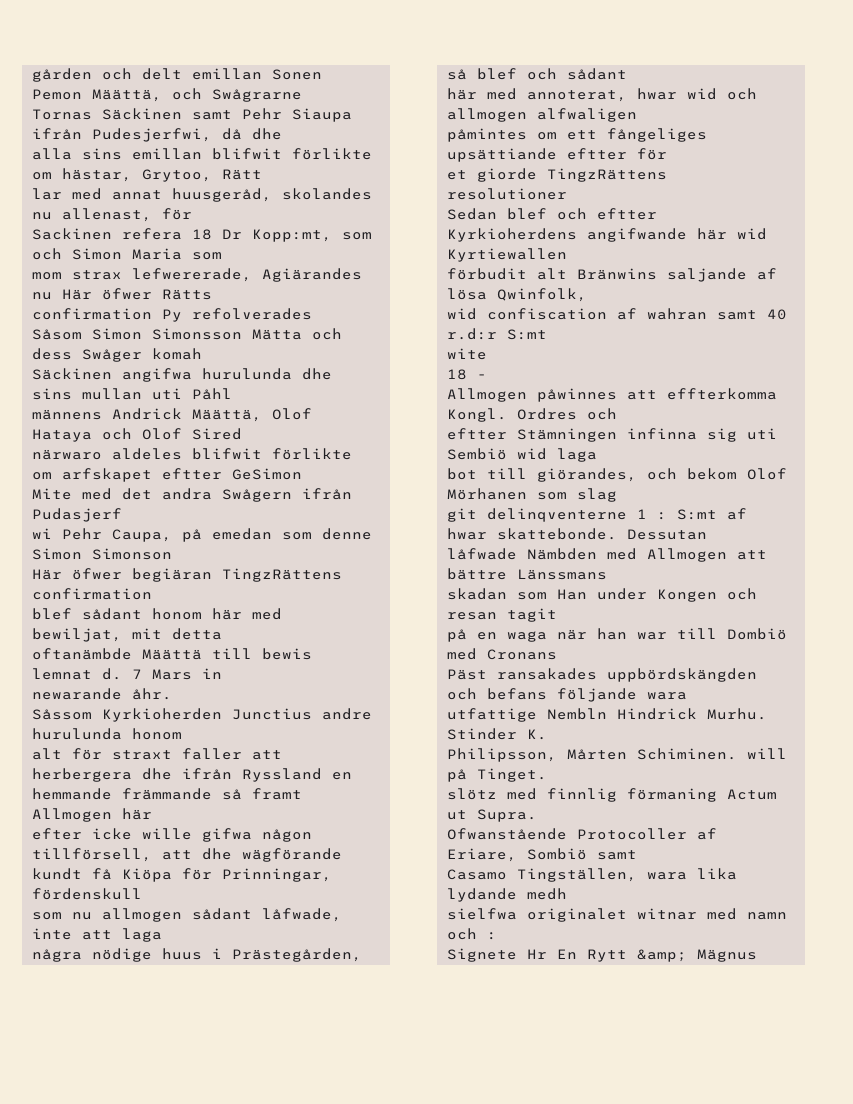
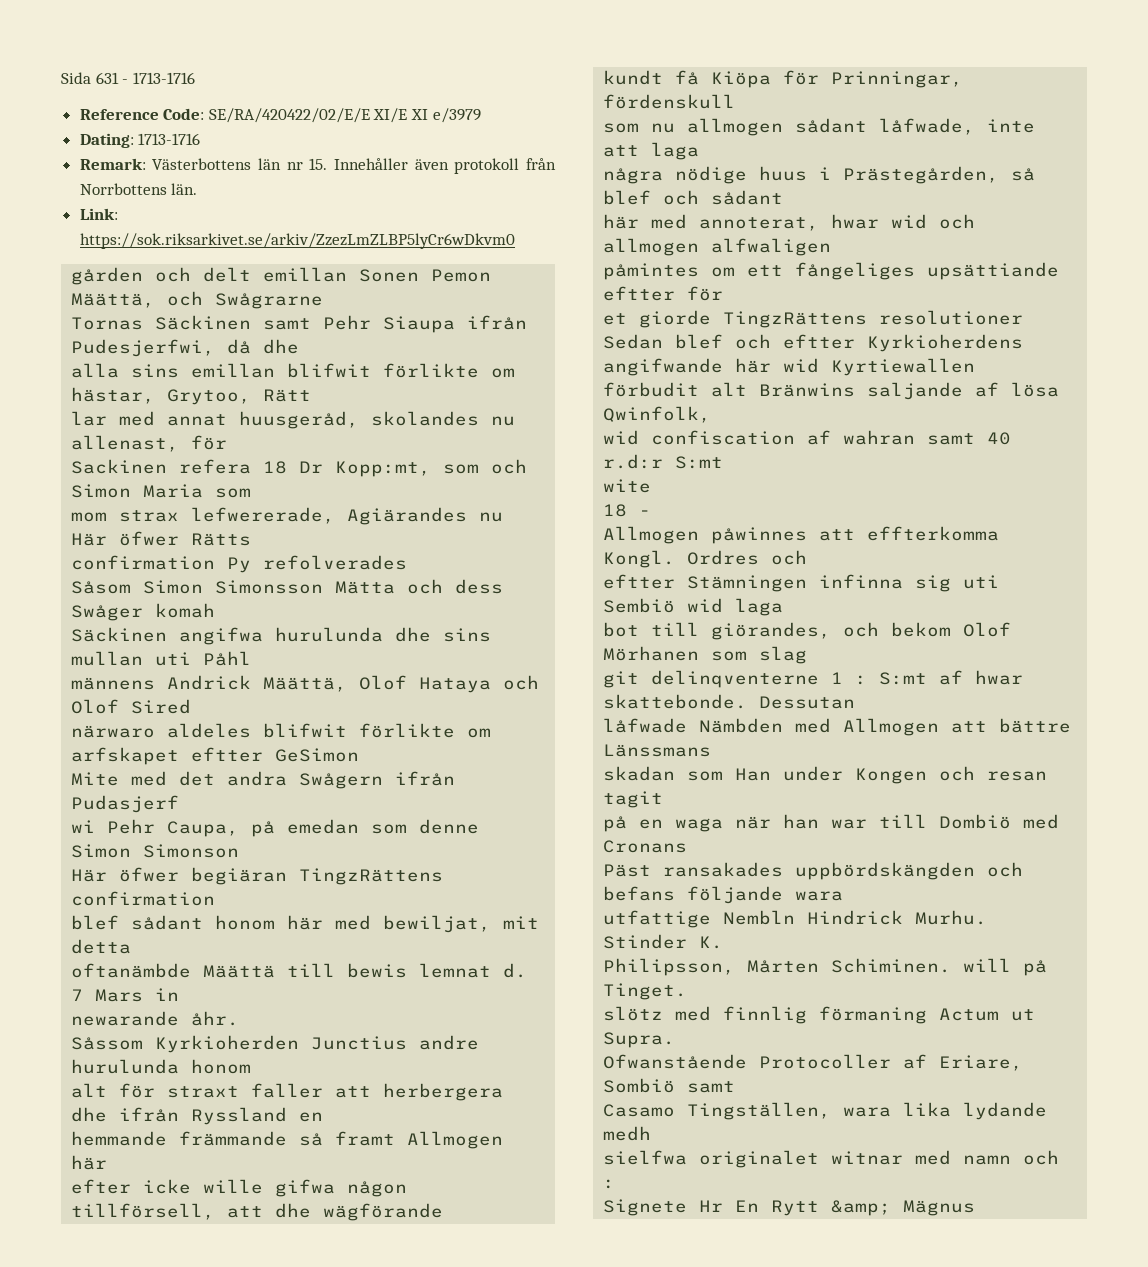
+ Sida 631 - 1713-1716
+ Reference Code: SE/RA/420422/02/E/E XI/E XI e/3979
+ Dating: 1713-1716
+ Remark: Västerbottens län nr 15. Innehåller även protokoll från Norrbottens län.
+ Link: https://sok.riksarkivet.se/arkiv/ZzezLmZLBP5lyCr6wDkvm0

